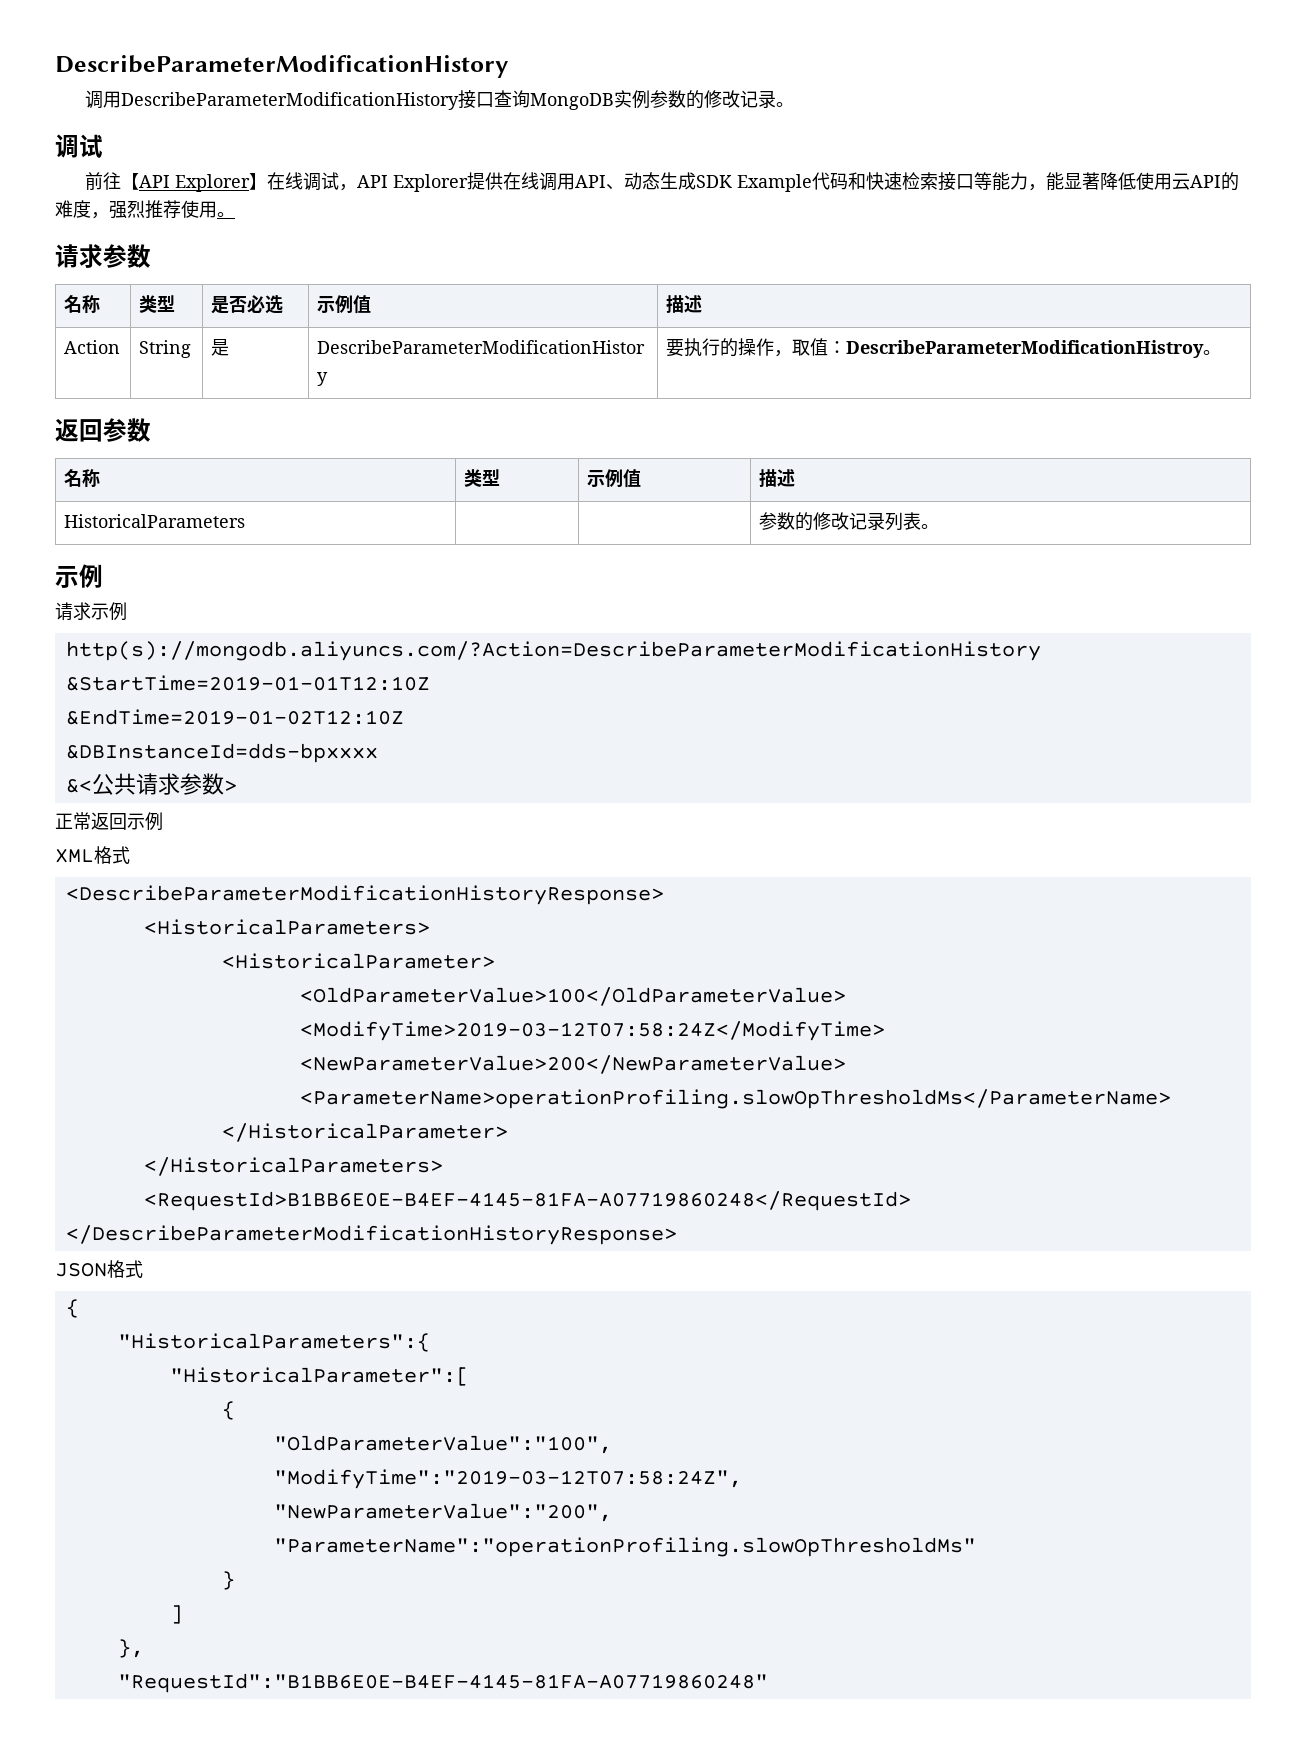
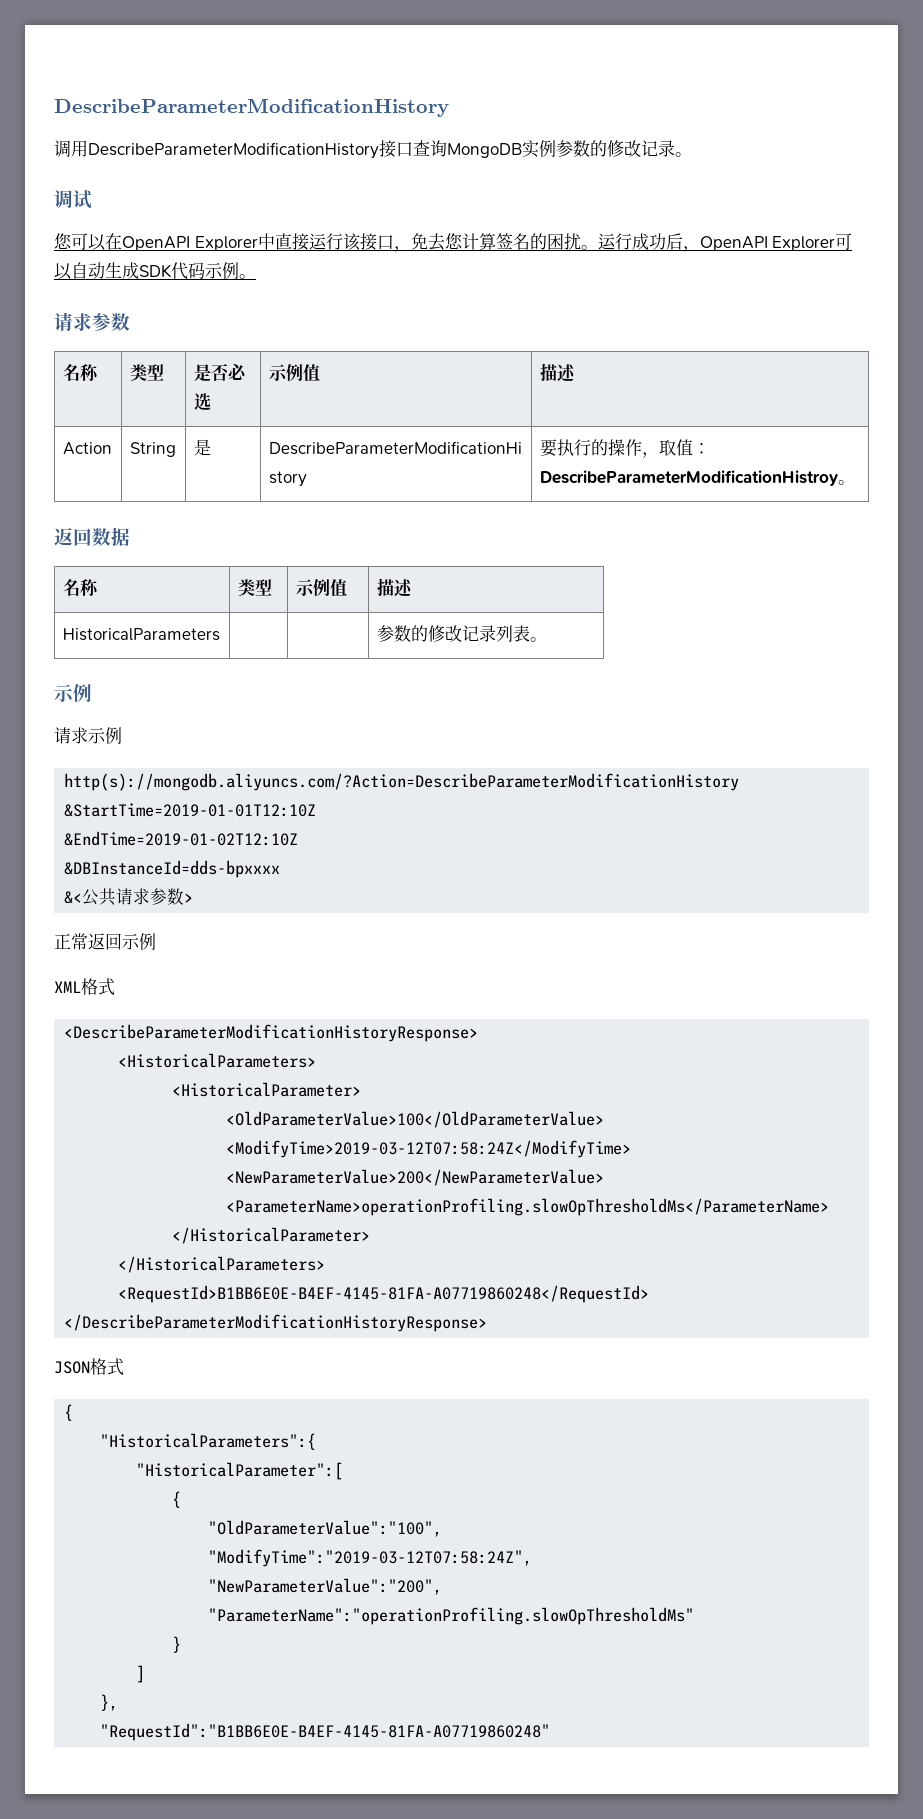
- 前往【API Explorer】在线调试，API Explorer提供在线调用API、动态生成SDK Example代码和快速检索接口等能力，能显著降低使用云API的难度，强烈推荐使用。
+ 您可以在OpenAPI Explorer中直接运行该接口，免去您计算签名的困扰。运行成功后，OpenAPI Explorer可以自动生成SDK代码示例。
- 返回参数
+ 返回数据

